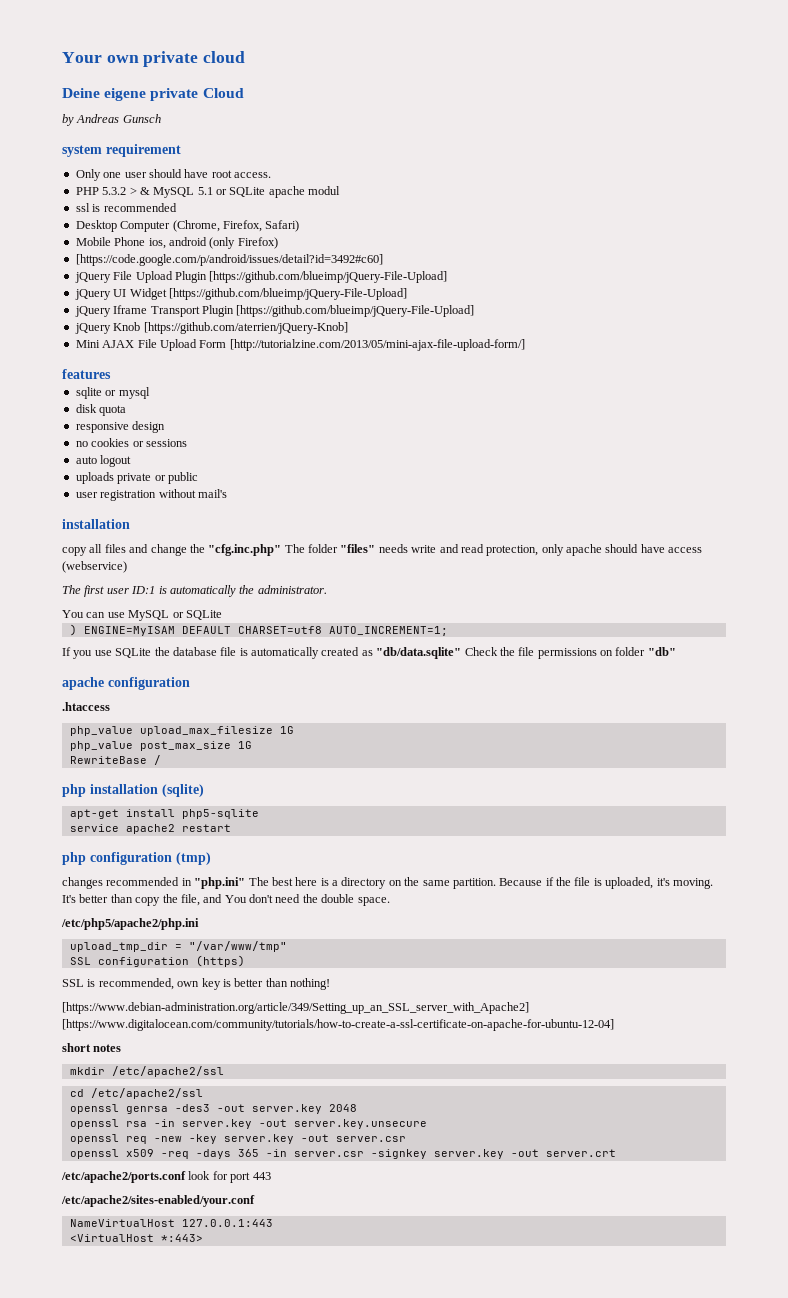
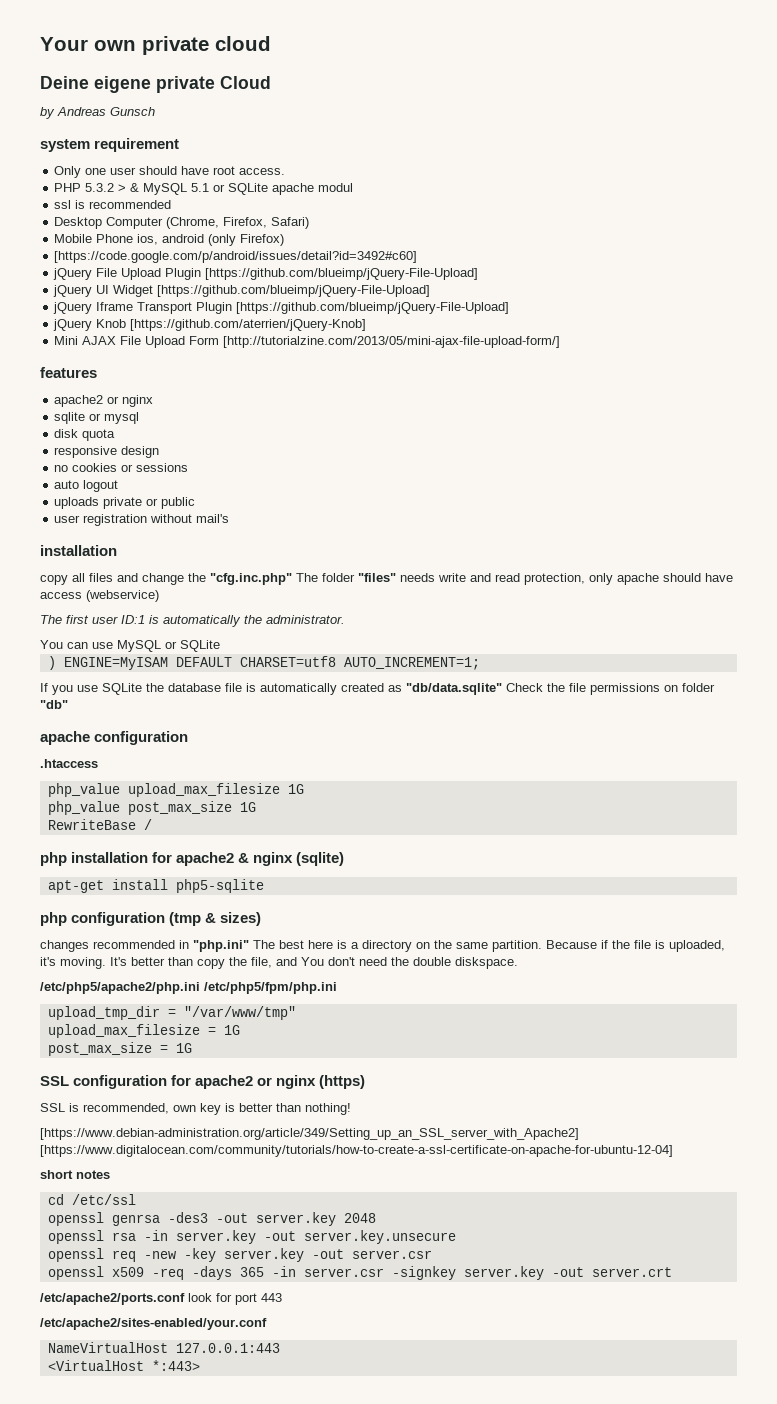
  features
+ apache2 or nginx
- php installation (sqlite)
+ php installation for apache2 & nginx (sqlite)
- service apache2 restart
- php configuration (tmp)
+ php configuration (tmp & sizes)
- It's better than copy the file, and You don't need the double space.
+ It's better than copy the file, and You don't need the double diskspace.
- /etc/php5/apache2/php.ini
+ /etc/php5/apache2/php.ini /etc/php5/fpm/php.ini
- SSL configuration (https)
+ upload_max_filesize = 1G
+ post_max_size = 1G
+ SSL configuration for apache2 or nginx (https)
- mkdir /etc/apache2/ssl
- cd /etc/apache2/ssl
+ cd /etc/ssl

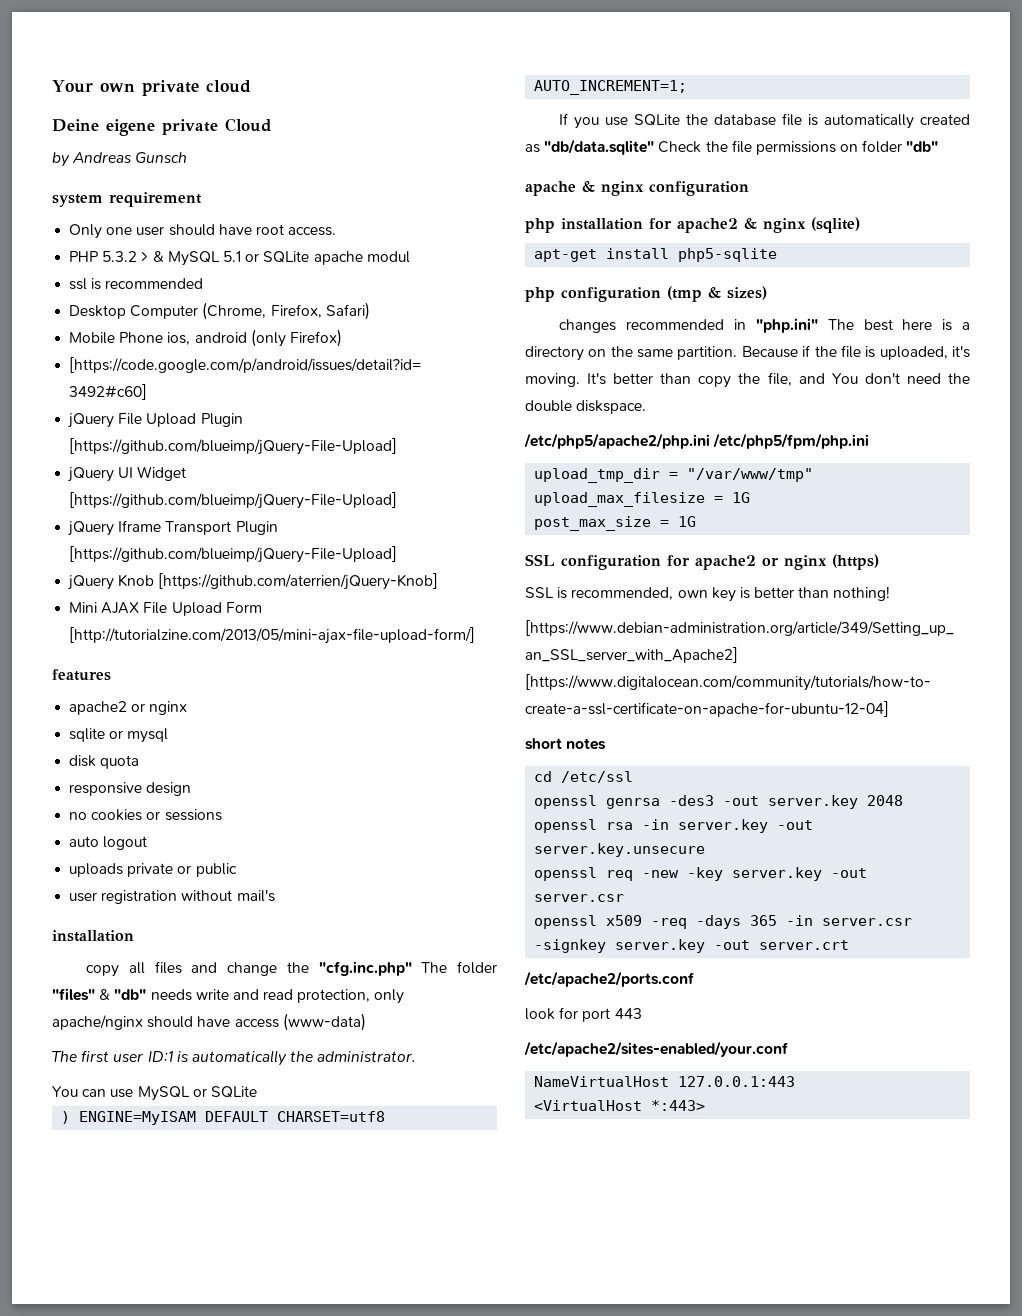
- copy all files and change the "cfg.inc.php" The folder "files" needs write and read protection, only apache should have access (webservice)
+ copy all files and change the "cfg.inc.php" The folder "files" & "db" needs write and read protection, only apache/nginx should have access (www-data)
- apache configuration
- .htaccess
- php_value upload_max_filesize 1G
- php_value post_max_size 1G
- RewriteBase /
+ apache & nginx configuration
- /etc/apache2/ports.conf look for port 443
+ /etc/apache2/ports.conf
+ look for port 443

